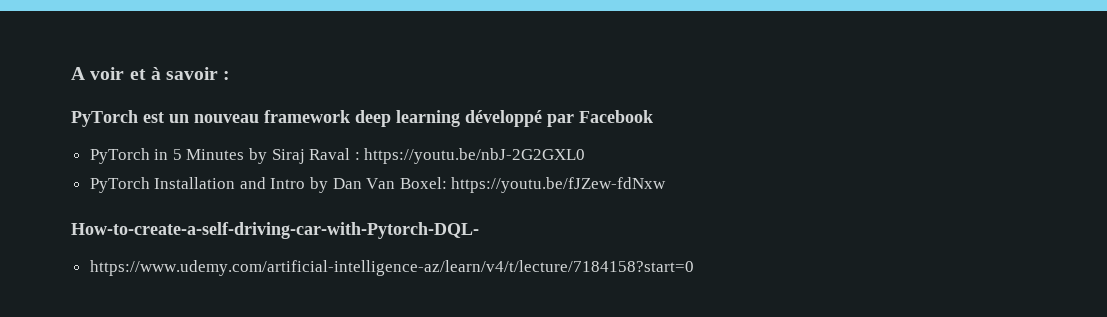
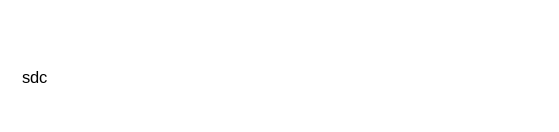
- A voir et à savoir :
- PyTorch est un nouveau framework deep learning développé par Facebook
- PyTorch in 5 Minutes by Siraj Raval : https://youtu.be/nbJ-2G2GXL0
- PyTorch Installation and Intro by Dan Van Boxel: https://youtu.be/fJZew-fdNxw
- How-to-create-a-self-driving-car-with-Pytorch-DQL-
- https://www.udemy.com/artificial-intelligence-az/learn/v4/t/lecture/7184158?start=0
+ sdc

